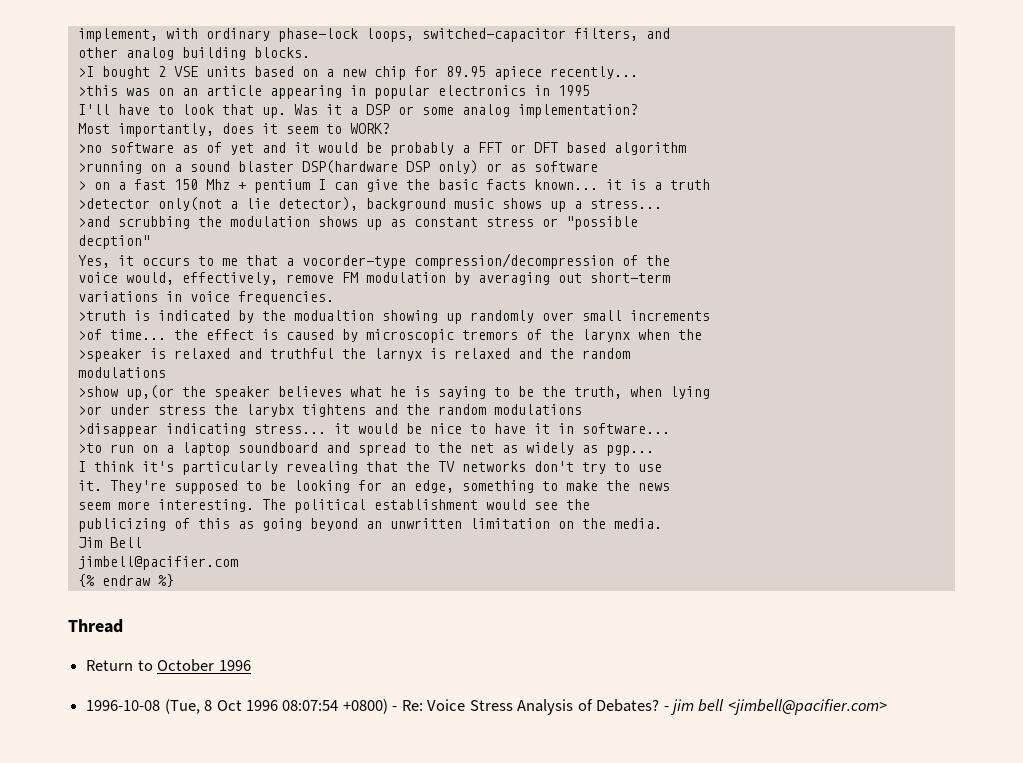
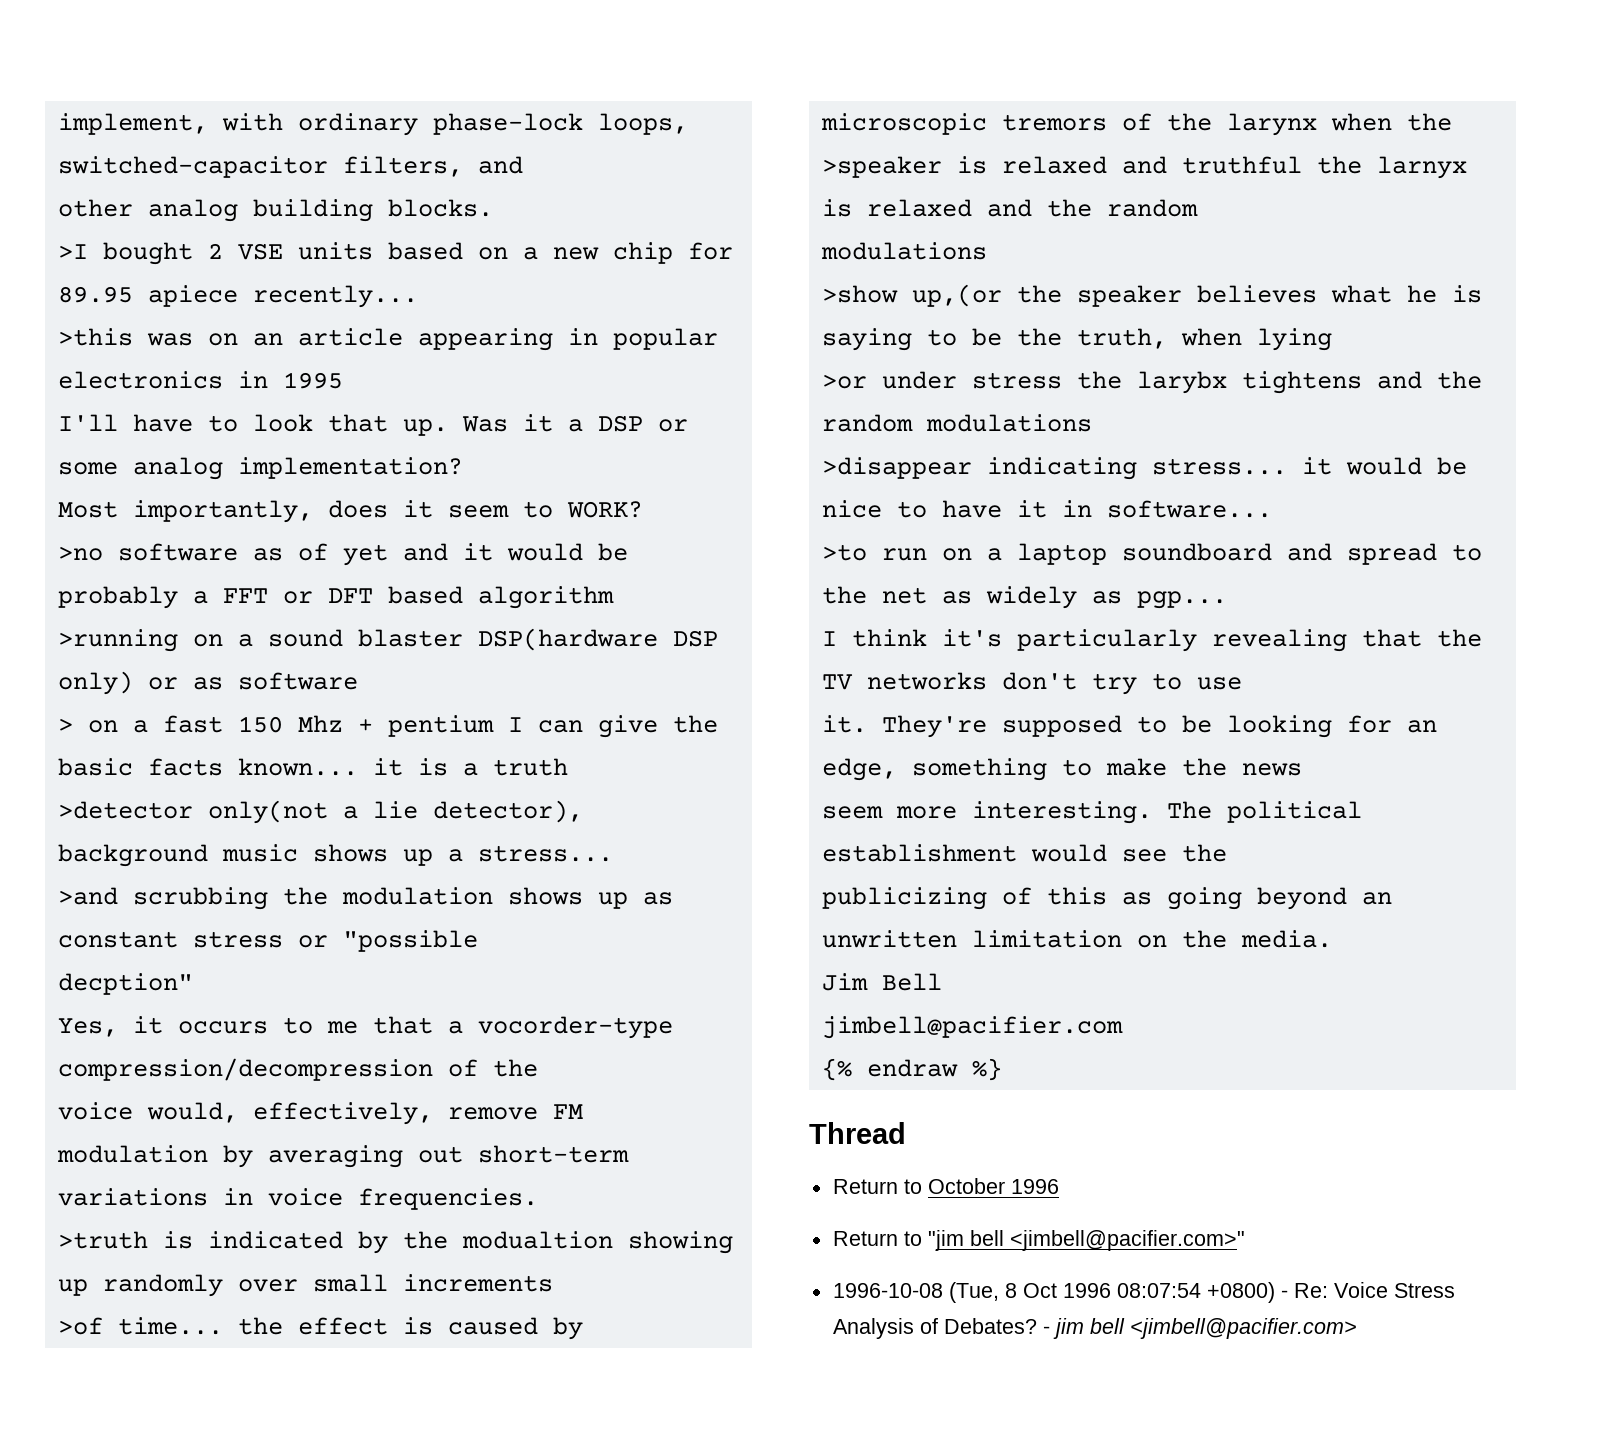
+ Return to "jim bell <jimbell@pacifier.com>"

